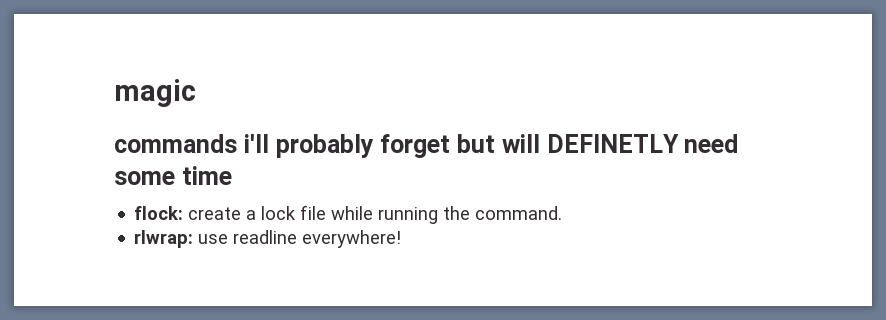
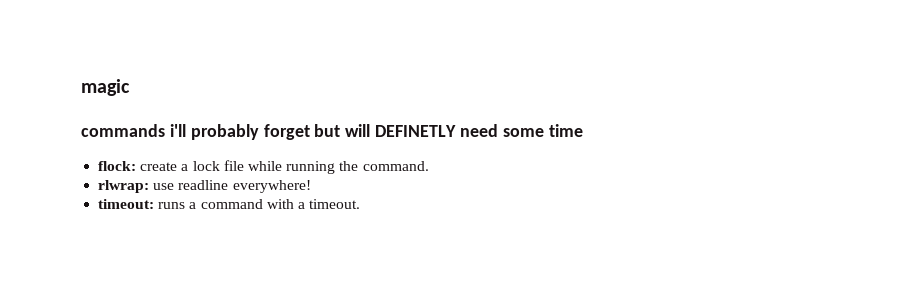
+ timeout: runs a command with a timeout.

